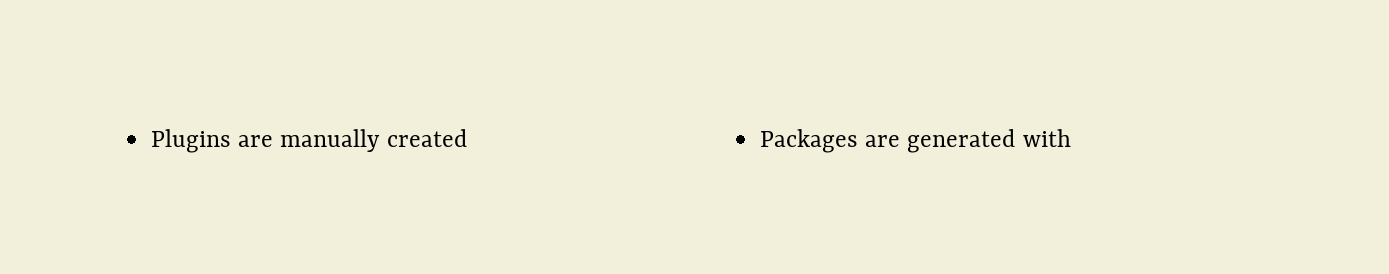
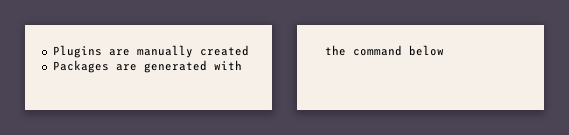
- Packages are generated with
+ Packages are generated with the command below

